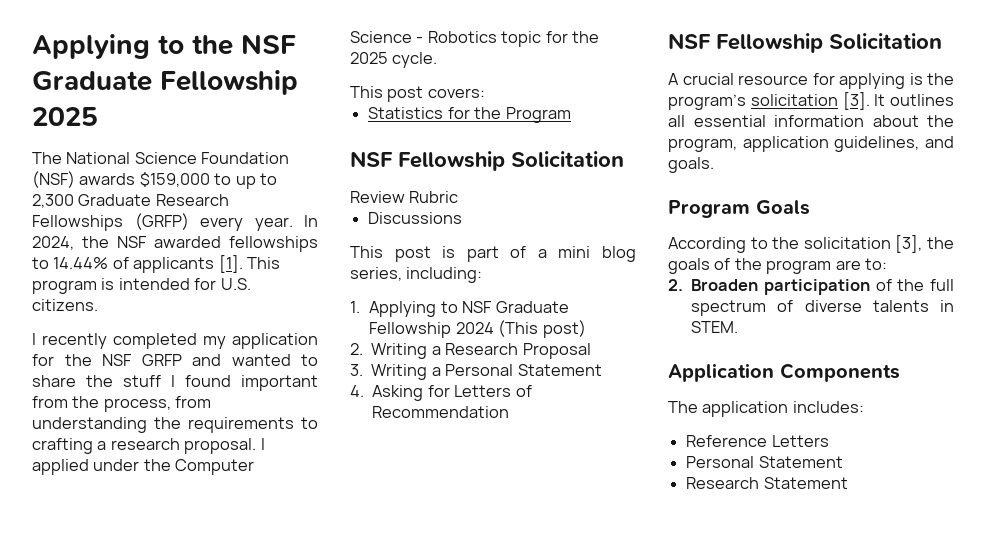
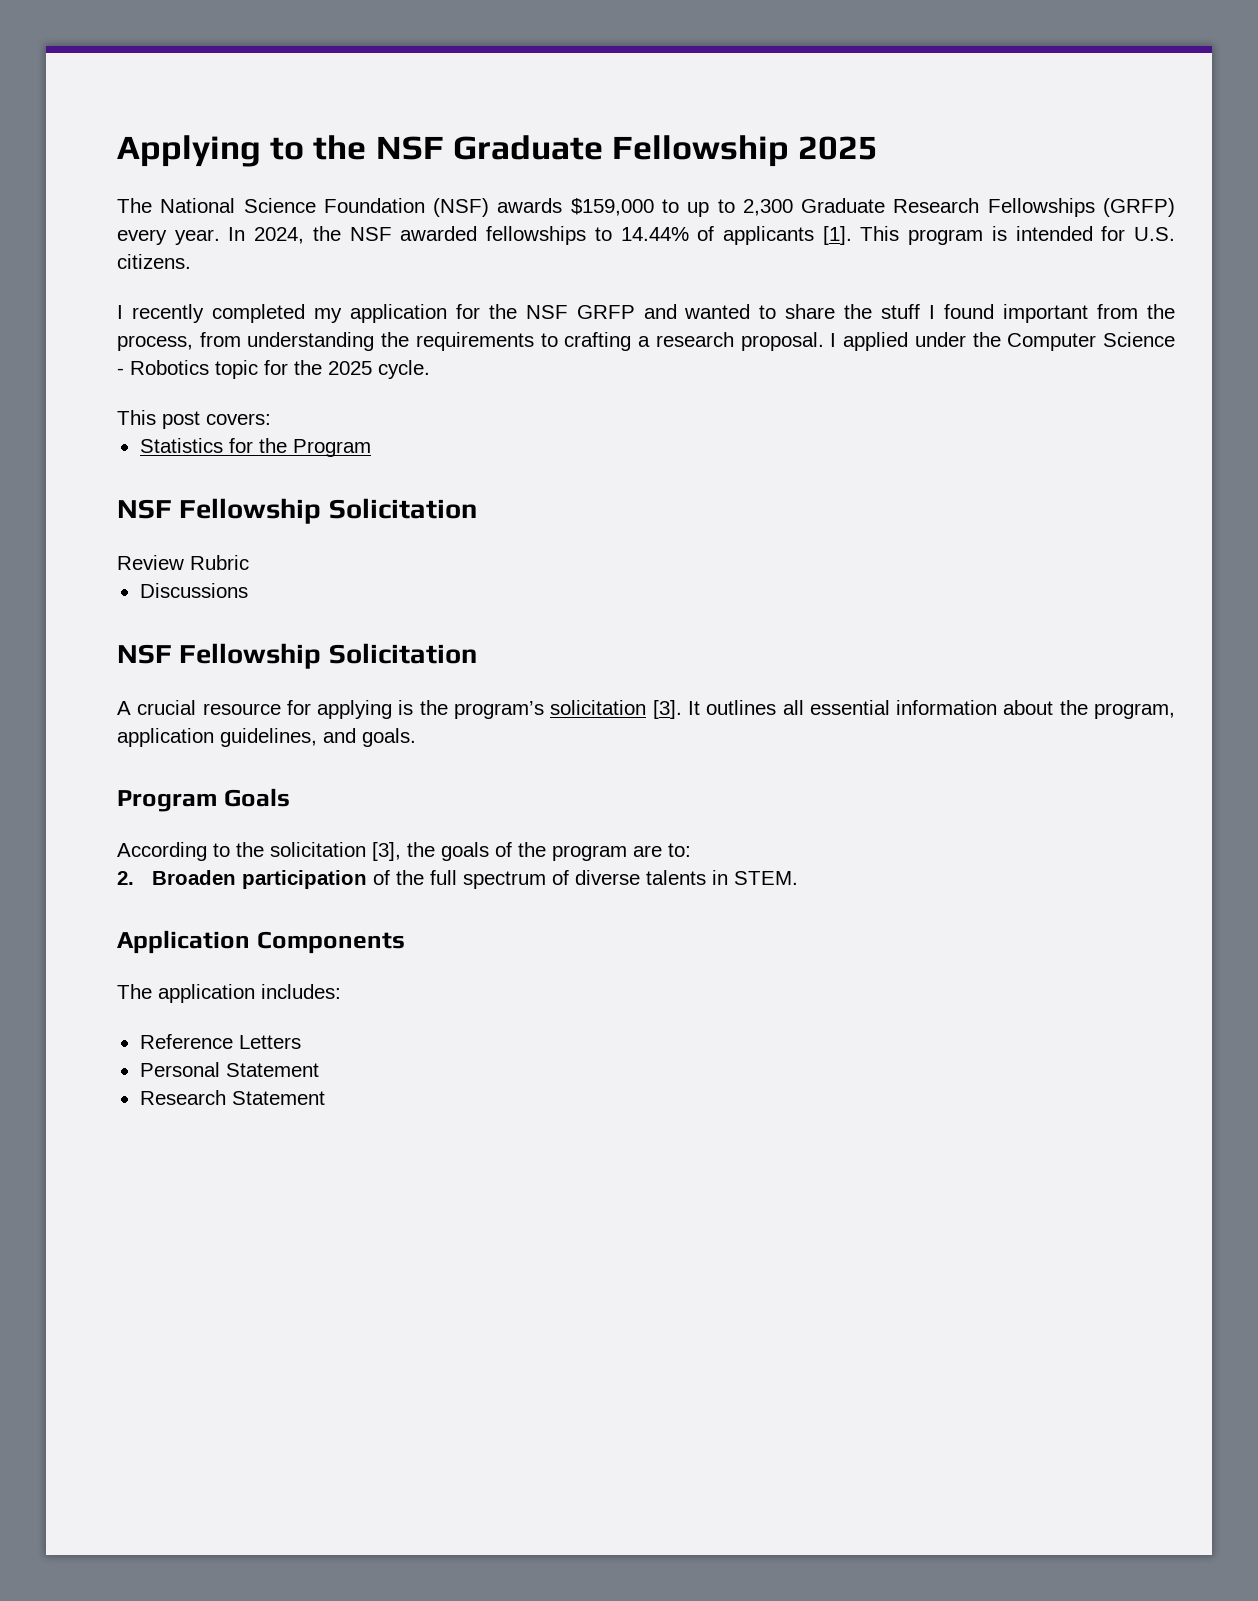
- This post is part of a mini blog series, including:
- 1. Applying to NSF Graduate Fellowship 2024 (This post)
- 2. Writing a Research Proposal
- 3. Writing a Personal Statement
- 4. Asking for Letters of Recommendation

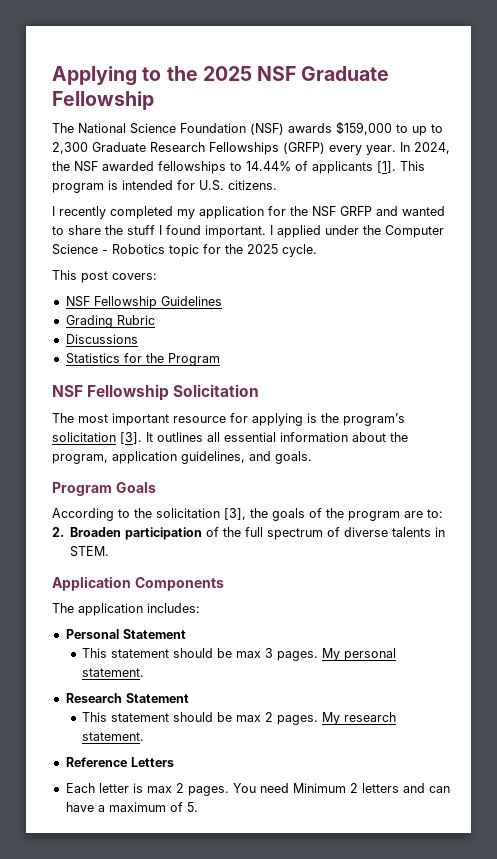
- Applying to the NSF Graduate Fellowship 2025
+ Applying to the 2025 NSF Graduate Fellowship
- I recently completed my application for the NSF GRFP and wanted to share the stuff I found important from the process, from understanding the requirements to crafting a research proposal.
+ I recently completed my application for the NSF GRFP and wanted to share the stuff I found important.
+ NSF Fellowship Guidelines
+ Grading Rubric
+ Discussions
- Review Rubric
- Discussions
- NSF Fellowship Solicitation
- A crucial resource for applying is the program’s solicitation [3].
+ The most important resource for applying is the program’s solicitation [3].
+ Personal Statement
+ This statement should be max 3 pages. My personal statement.
+ Research Statement
+ This statement should be max 2 pages. My research statement.
  Reference Letters
- Personal Statement
- Research Statement
+ Each letter is max 2 pages. You need Minimum 2 letters and can have a maximum of 5.

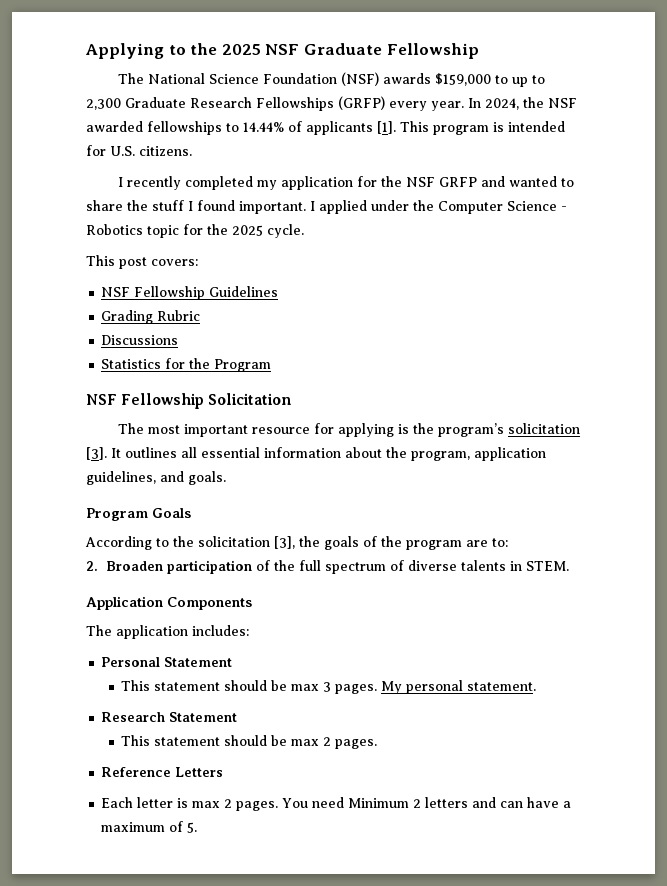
- My research statement.

